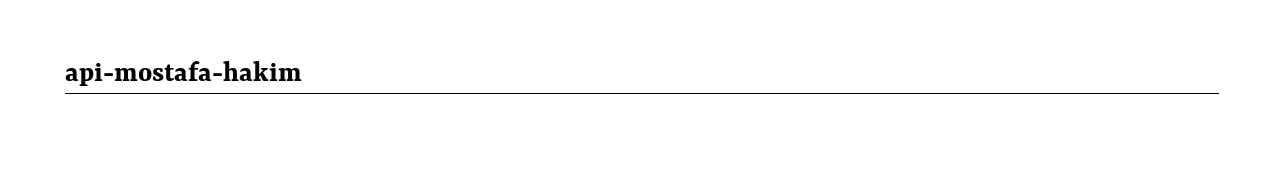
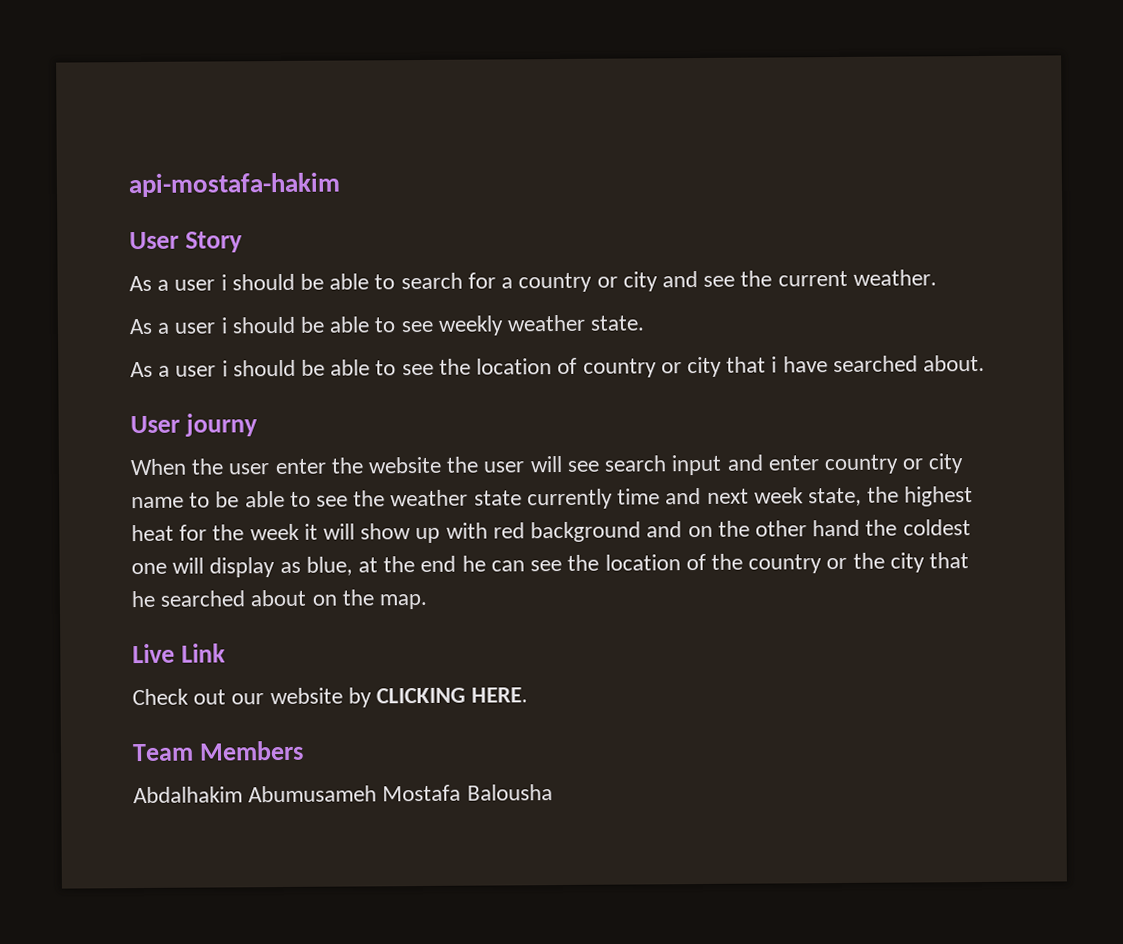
+ User Story
+ As a user i should be able to search for a country or city and see the current weather.
+ As a user i should be able to see weekly weather state.
+ As a user i should be able to see the location of country or city that i have searched about.
+ User journy
+ When the user enter the website the user will see search input and enter country or city name to be able to see the weather state currently time and next week state, the highest heat for the week it will show up with red background and on the other hand the coldest one will display as blue, at the end he can see the location of the country or the city that he searched about on the map.
+ Live Link
+ Check out our website by CLICKING HERE.
+ Team Members
+ Abdalhakim Abumusameh Mostafa Balousha

